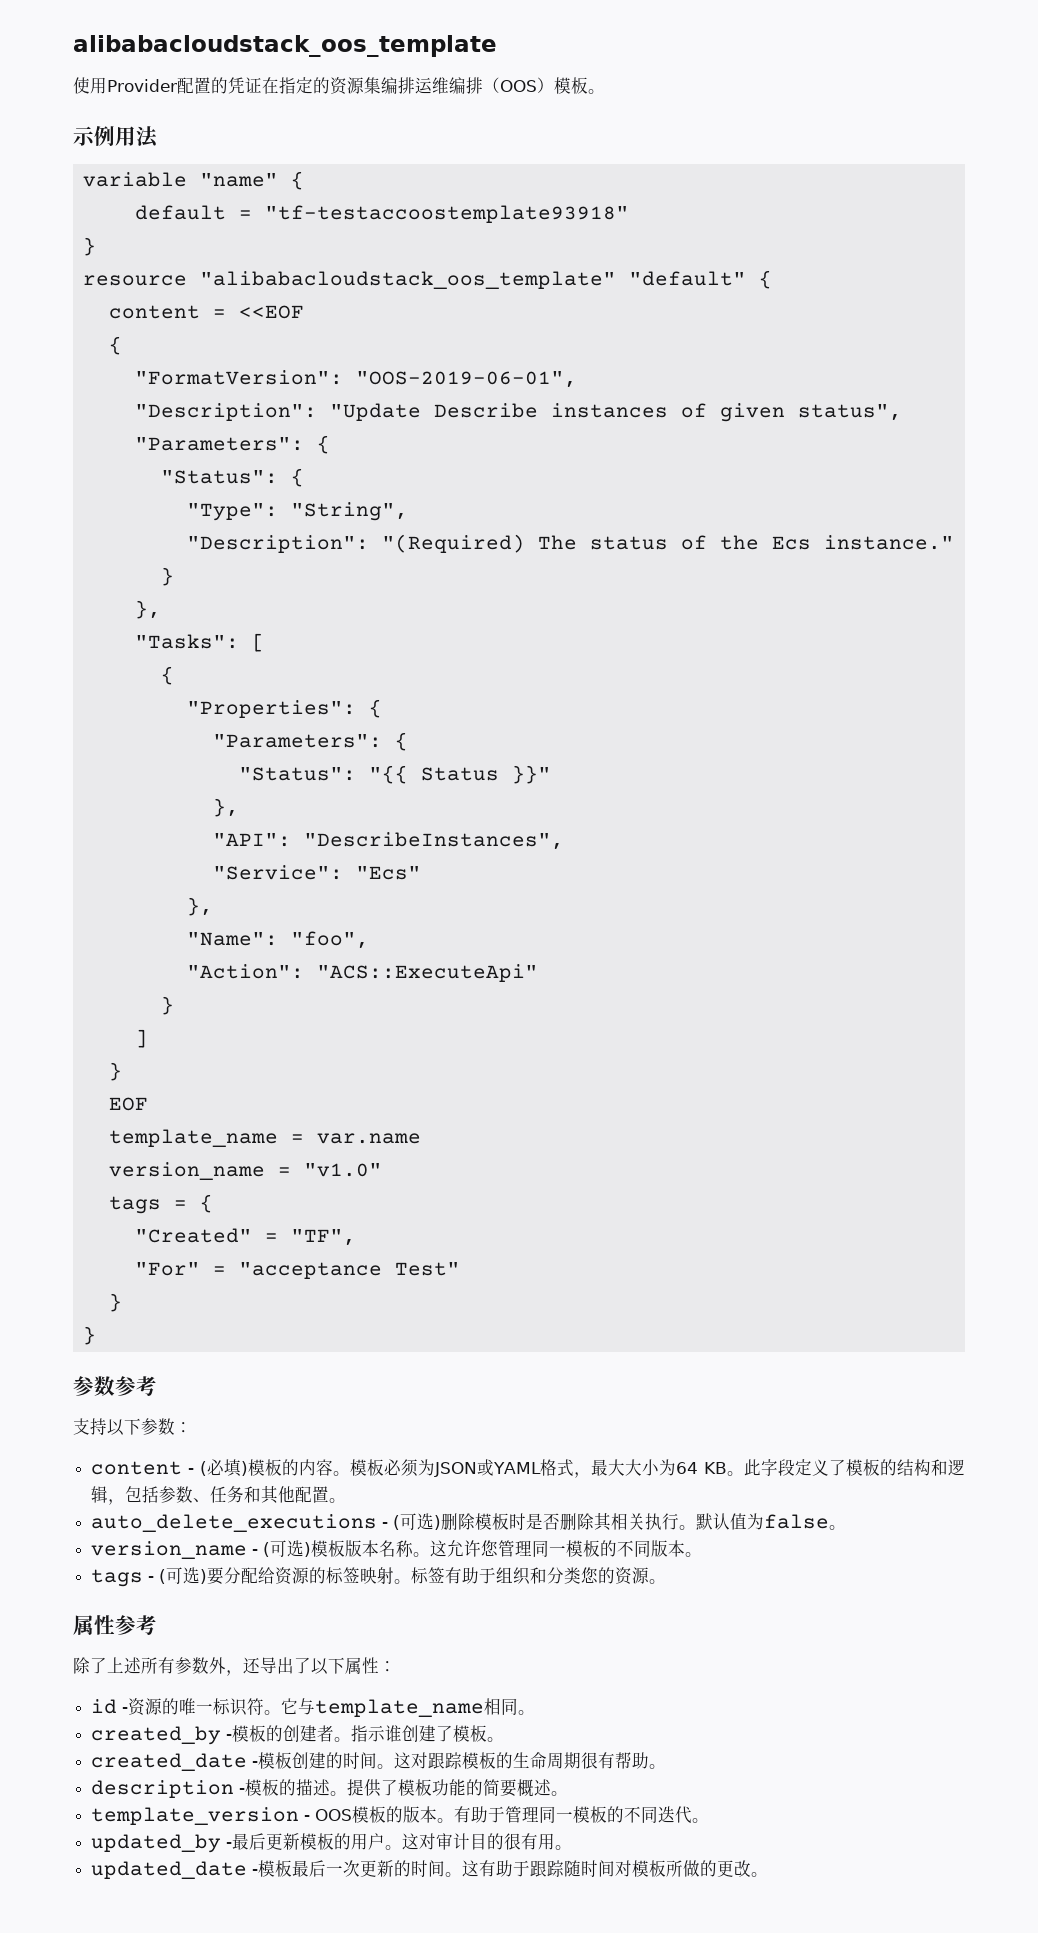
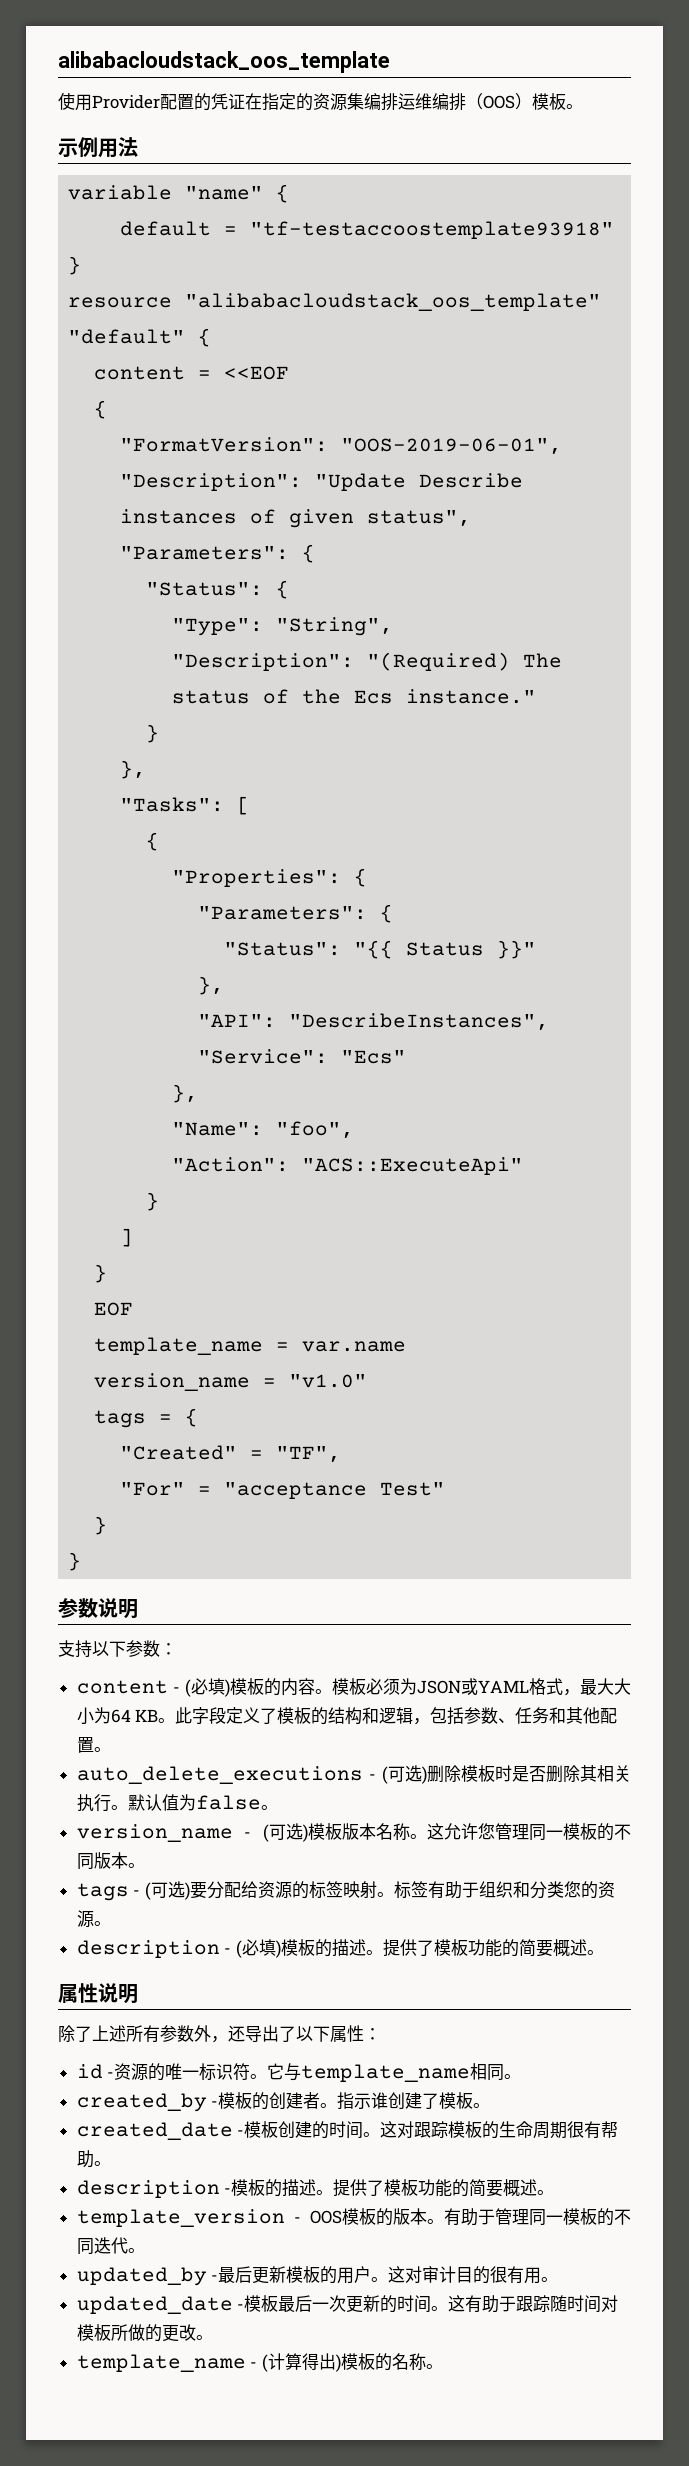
- 参数参考
+ 参数说明
- 属性参考
+ description - (必填)模板的描述。提供了模板功能的简要概述。
+ 属性说明
+ template_name - (计算得出)模板的名称。

